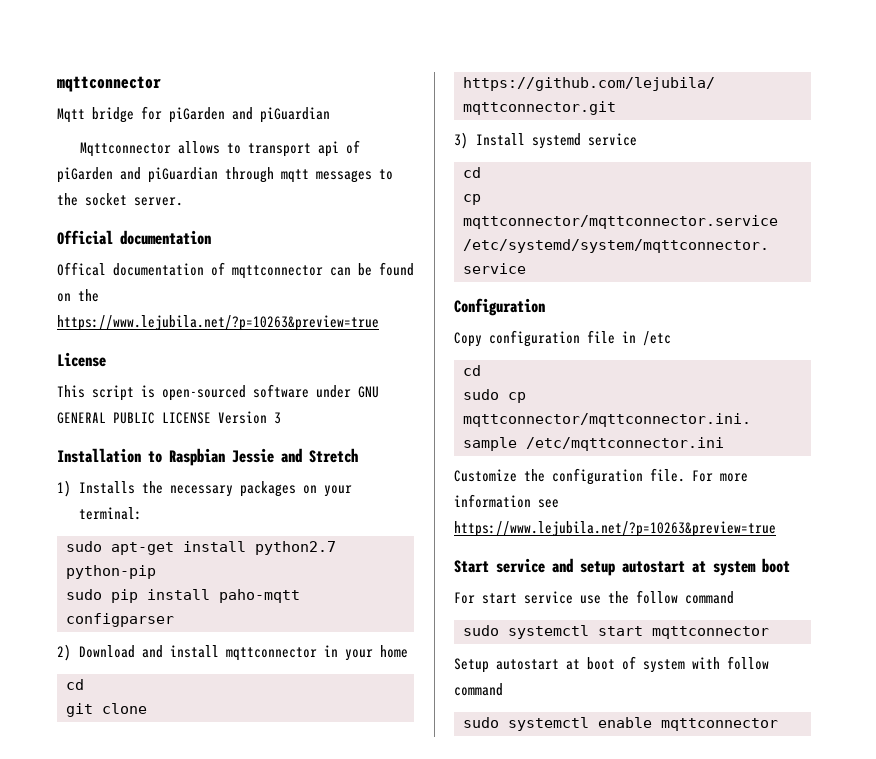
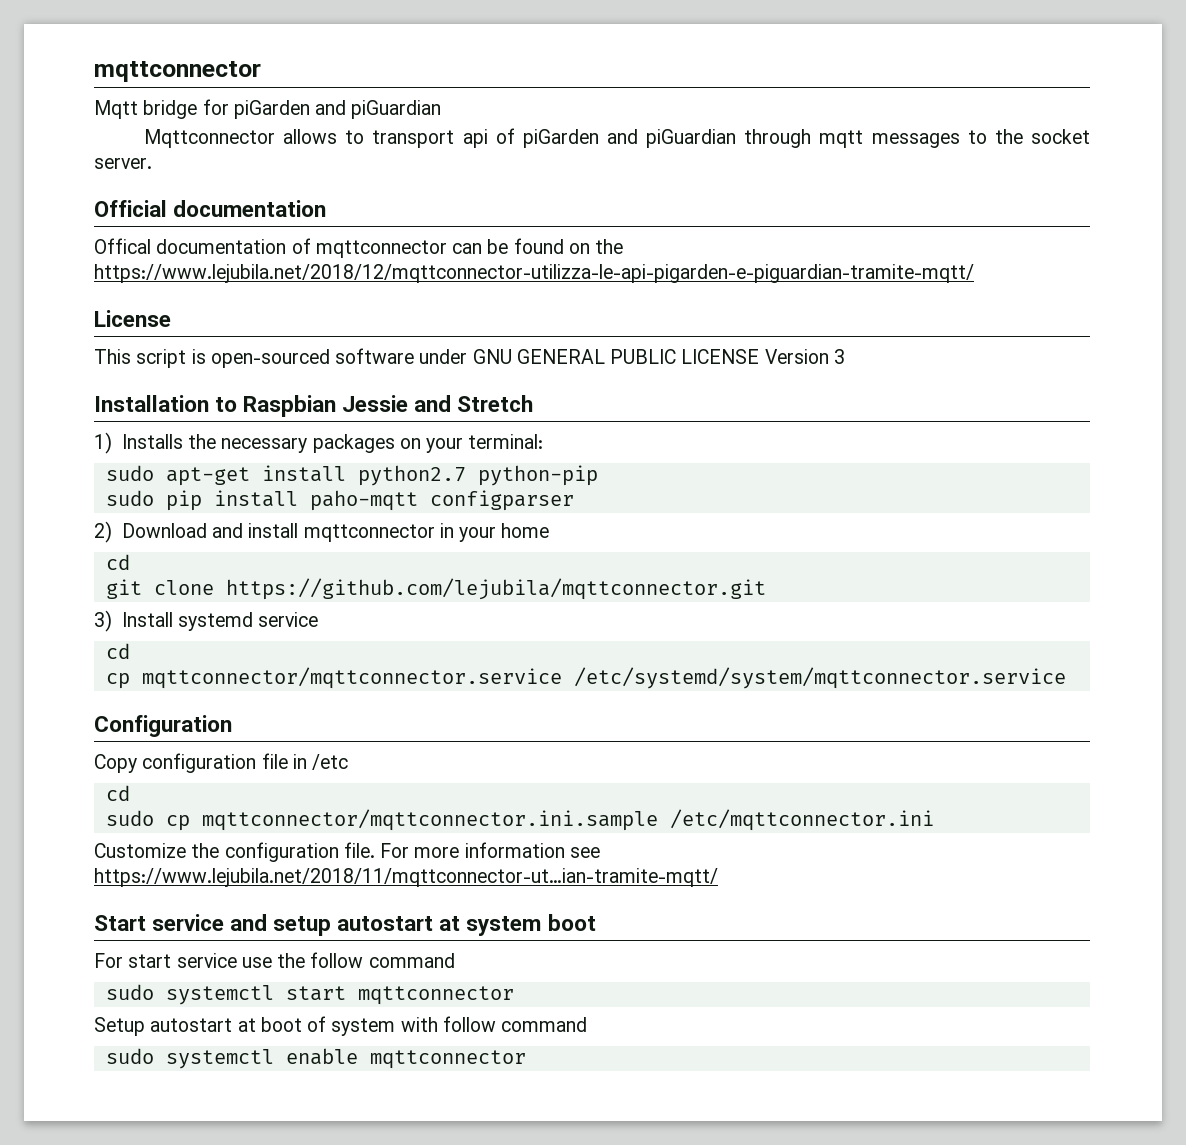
- Offical documentation of mqttconnector can be found on the https://www.lejubila.net/?p=10263&preview=true
+ Offical documentation of mqttconnector can be found on the https://www.lejubila.net/2018/12/mqttconnector-utilizza-le-api-pigarden-e-piguardian-tramite-mqtt/
- For more information see https://www.lejubila.net/?p=10263&preview=true
+ For more information see https://www.lejubila.net/2018/11/mqttconnector-ut…ian-tramite-mqtt/

